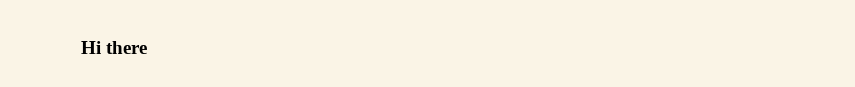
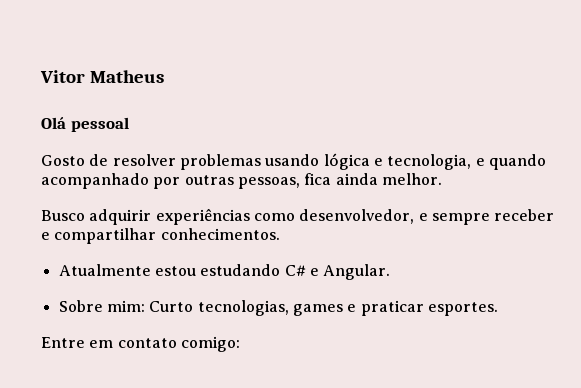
- Hi there
+ Vitor Matheus
+ Olá pessoal
+ Gosto de resolver problemas usando lógica e tecnologia, e quando acompanhado por outras pessoas, fica ainda melhor.
+ Busco adquirir experiências como desenvolvedor, e sempre receber e compartilhar conhecimentos.
+ Atualmente estou estudando C# e Angular.
+ Sobre mim: Curto tecnologias, games e praticar esportes.
+ Entre em contato comigo:

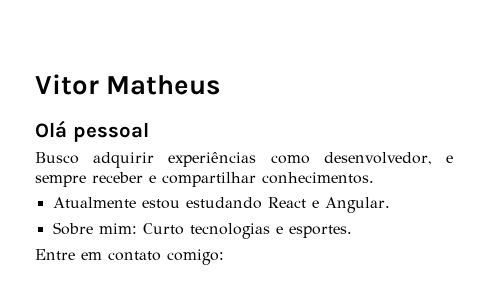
- Gosto de resolver problemas usando lógica e tecnologia, e quando acompanhado por outras pessoas, fica ainda melhor.
- Atualmente estou estudando C# e Angular.
+ Atualmente estou estudando React e Angular.
- Sobre mim: Curto tecnologias, games e praticar esportes.
+ Sobre mim: Curto tecnologias e esportes.

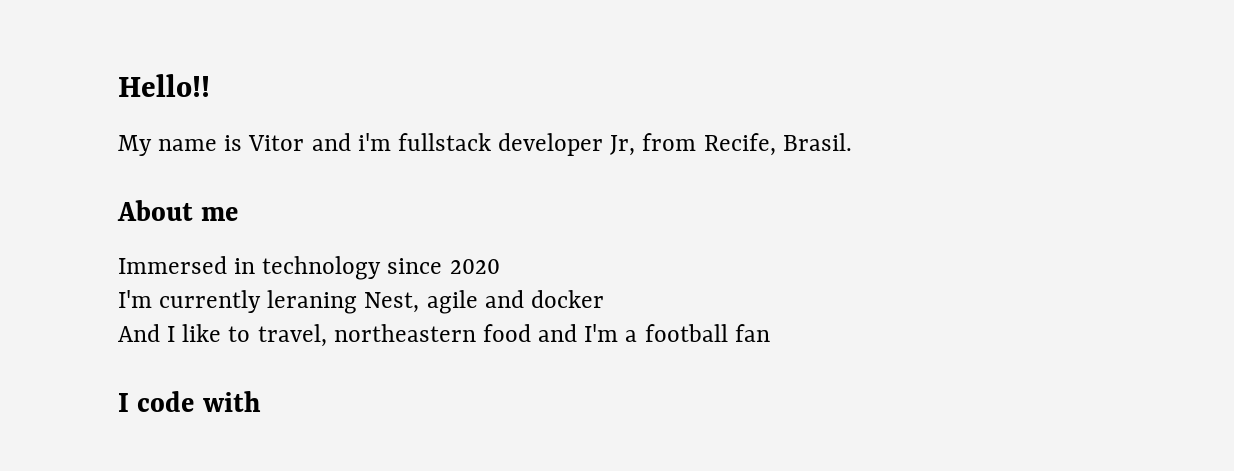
- Vitor Matheus
- Olá pessoal
- Busco adquirir experiências como desenvolvedor, e sempre receber e compartilhar conhecimentos.
- Atualmente estou estudando React e Angular.
- Sobre mim: Curto tecnologias e esportes.
- Entre em contato comigo:
+ Hello!!
+ My name is Vitor and i'm fullstack developer Jr, from Recife, Brasil.
+ About me
+ Immersed in technology since 2020
+ I'm currently leraning Nest, agile and docker
+ And I like to travel, northeastern food and I'm a football fan
+ I code with

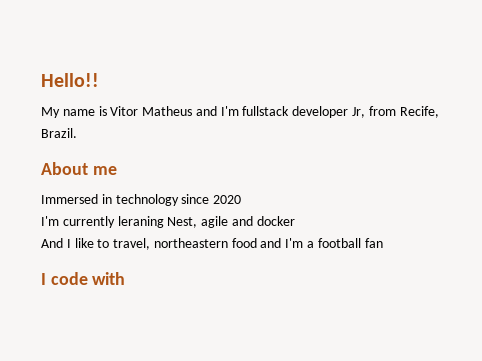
- My name is Vitor and i'm fullstack developer Jr, from Recife, Brasil.
+ My name is Vitor Matheus and I'm fullstack developer Jr, from Recife, Brazil.

